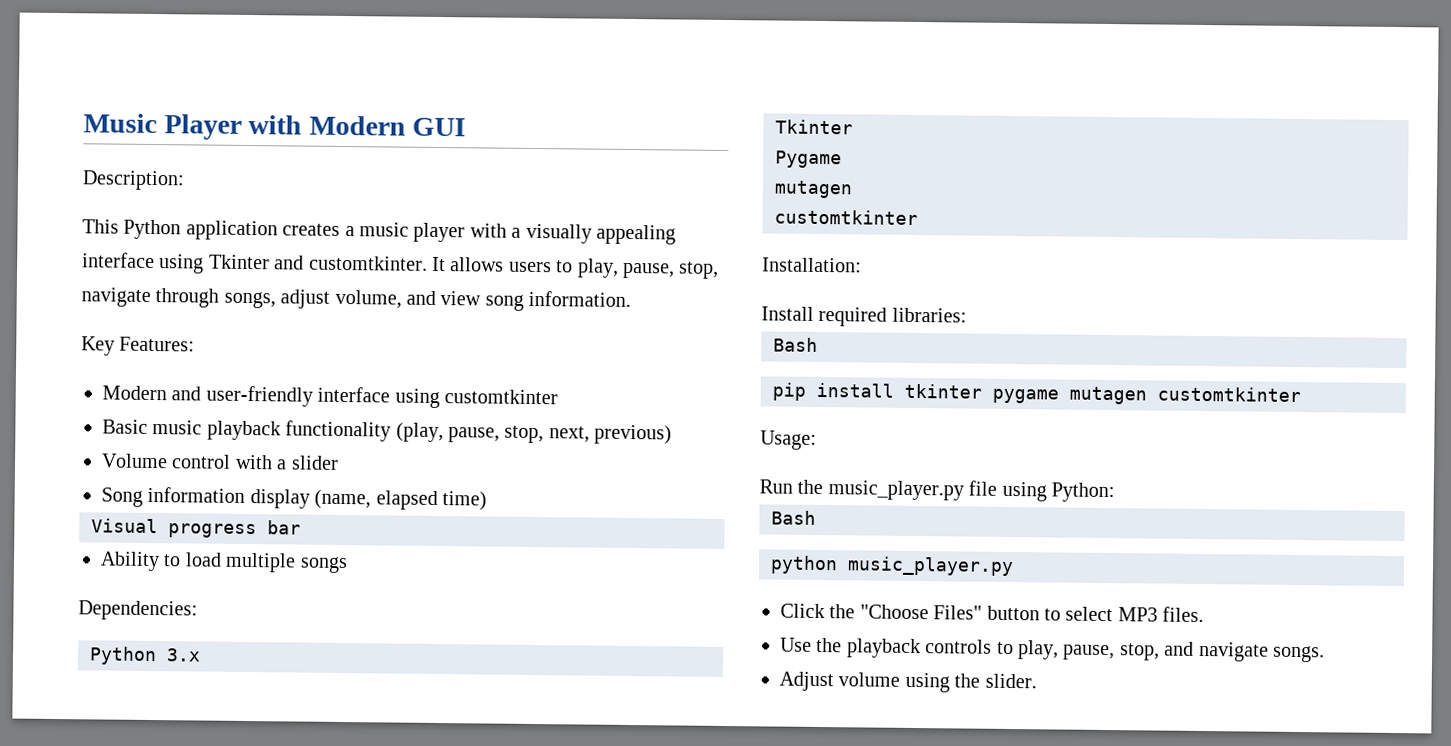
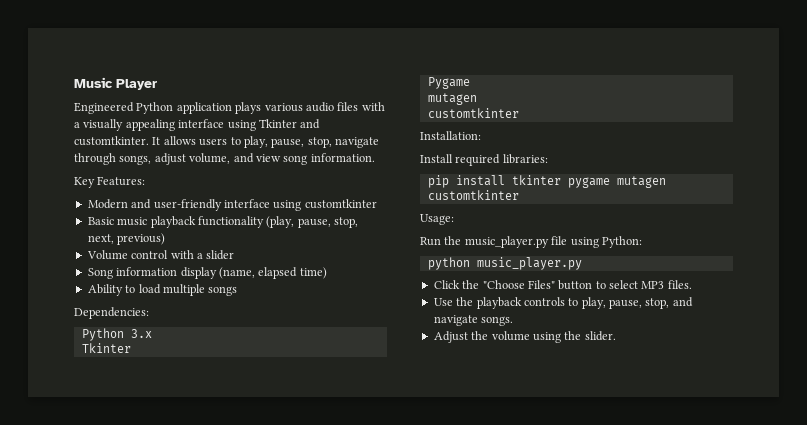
- Music Player with Modern GUI
- Description:
- This Python application creates a music player with a visually appealing interface using Tkinter and customtkinter.
+ Music Player
+ Engineered Python application plays various audio files with a visually appealing interface using Tkinter and customtkinter.
- Visual progress bar
  Install required libraries:
- Bash
  Run the music_player.py file using Python:
- Bash
- Adjust volume using the slider.
+ Adjust the volume using the slider.

